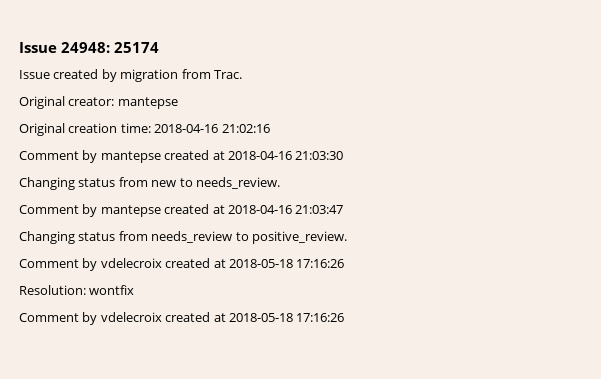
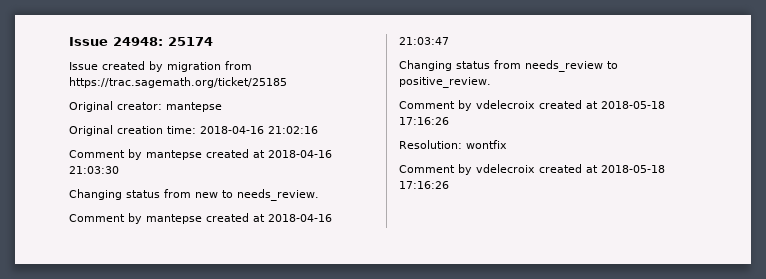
- Issue created by migration from Trac.
+ Issue created by migration from https://trac.sagemath.org/ticket/25185

